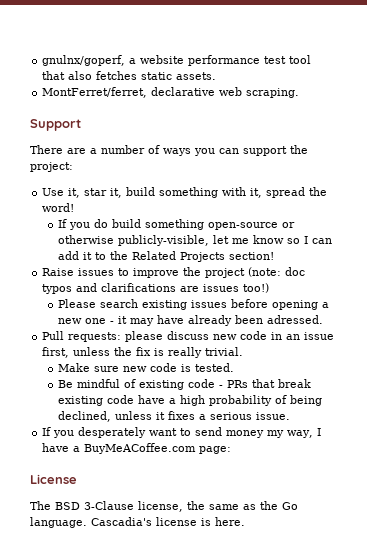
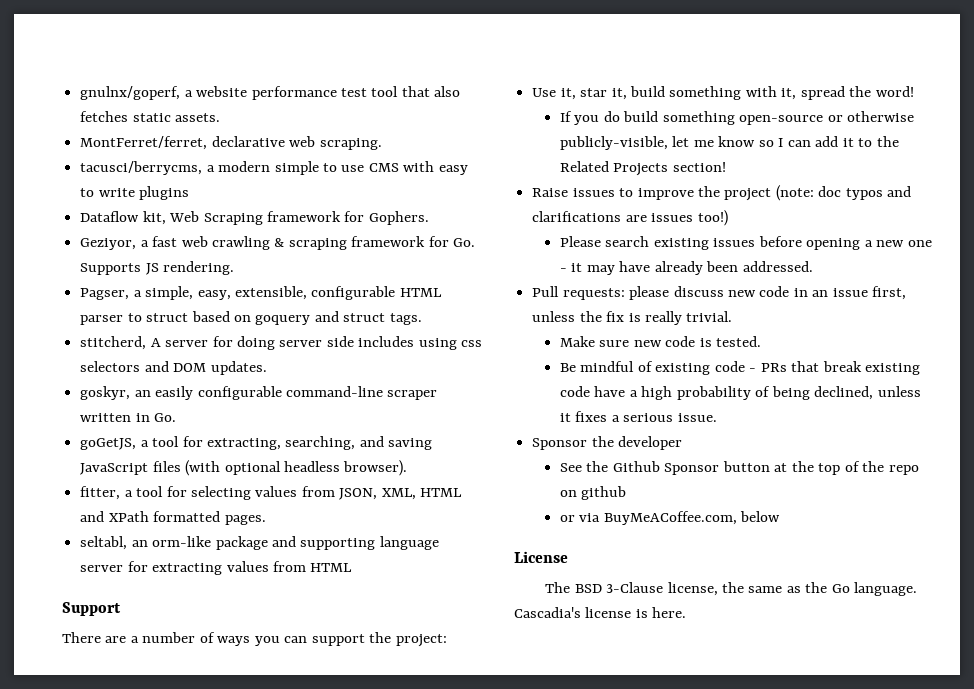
+ tacusci/berrycms, a modern simple to use CMS with easy to write plugins
+ Dataflow kit, Web Scraping framework for Gophers.
+ Geziyor, a fast web crawling & scraping framework for Go. Supports JS rendering.
+ Pagser, a simple, easy, extensible, configurable HTML parser to struct based on goquery and struct tags.
+ stitcherd, A server for doing server side includes using css selectors and DOM updates.
+ goskyr, an easily configurable command-line scraper written in Go.
+ goGetJS, a tool for extracting, searching, and saving JavaScript files (with optional headless browser).
+ fitter, a tool for selecting values from JSON, XML, HTML and XPath formatted pages.
+ seltabl, an orm-like package and supporting language server for extracting values from HTML
- Please search existing issues before opening a new one - it may have already been adressed.
+ Please search existing issues before opening a new one - it may have already been addressed.
- If you desperately want to send money my way, I have a BuyMeACoffee.com page:
+ Sponsor the developer
+ See the Github Sponsor button at the top of the repo on github
+ or via BuyMeACoffee.com, below

